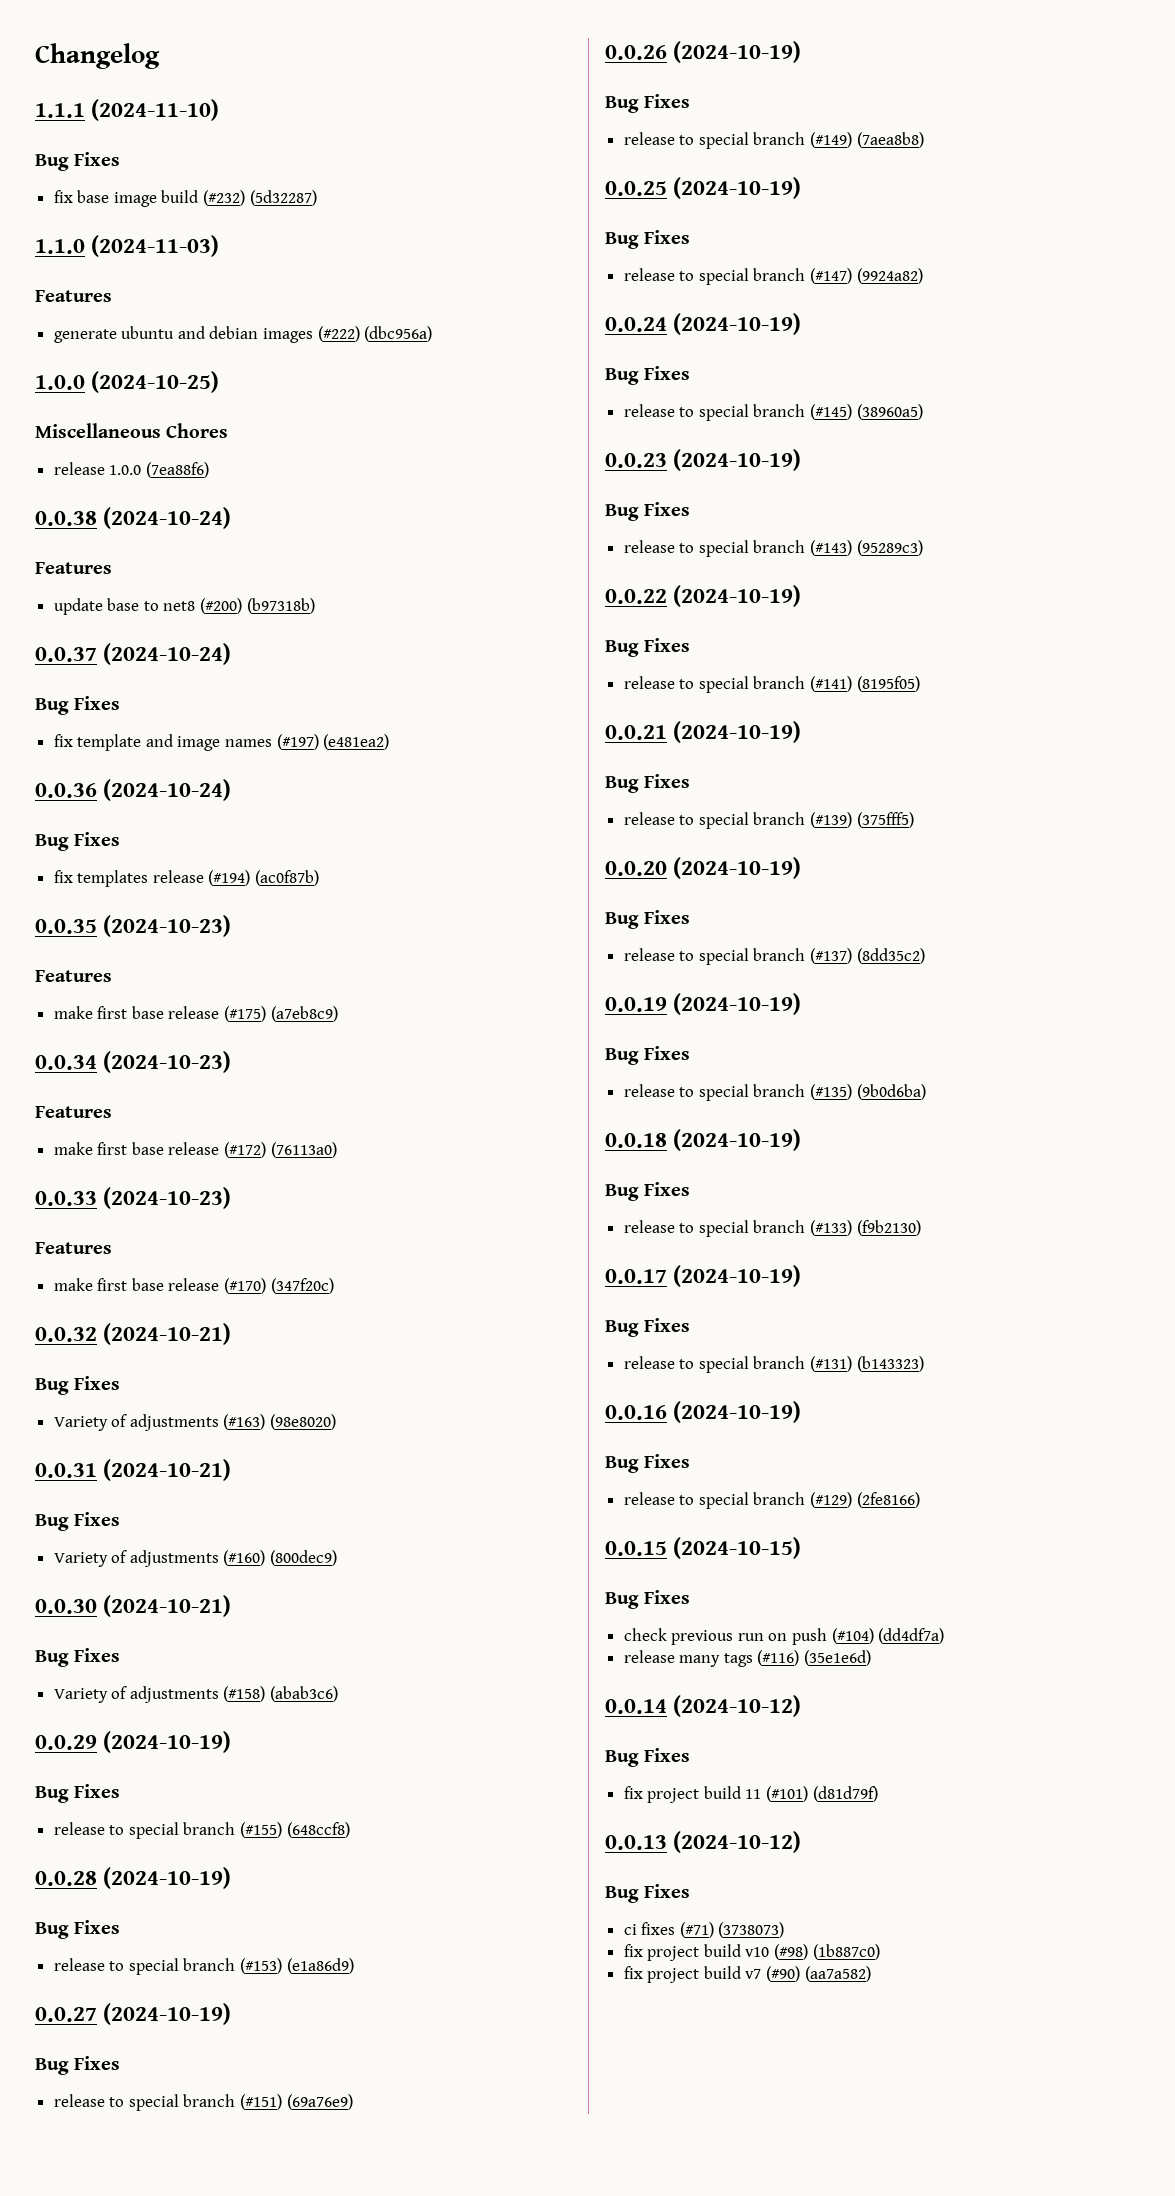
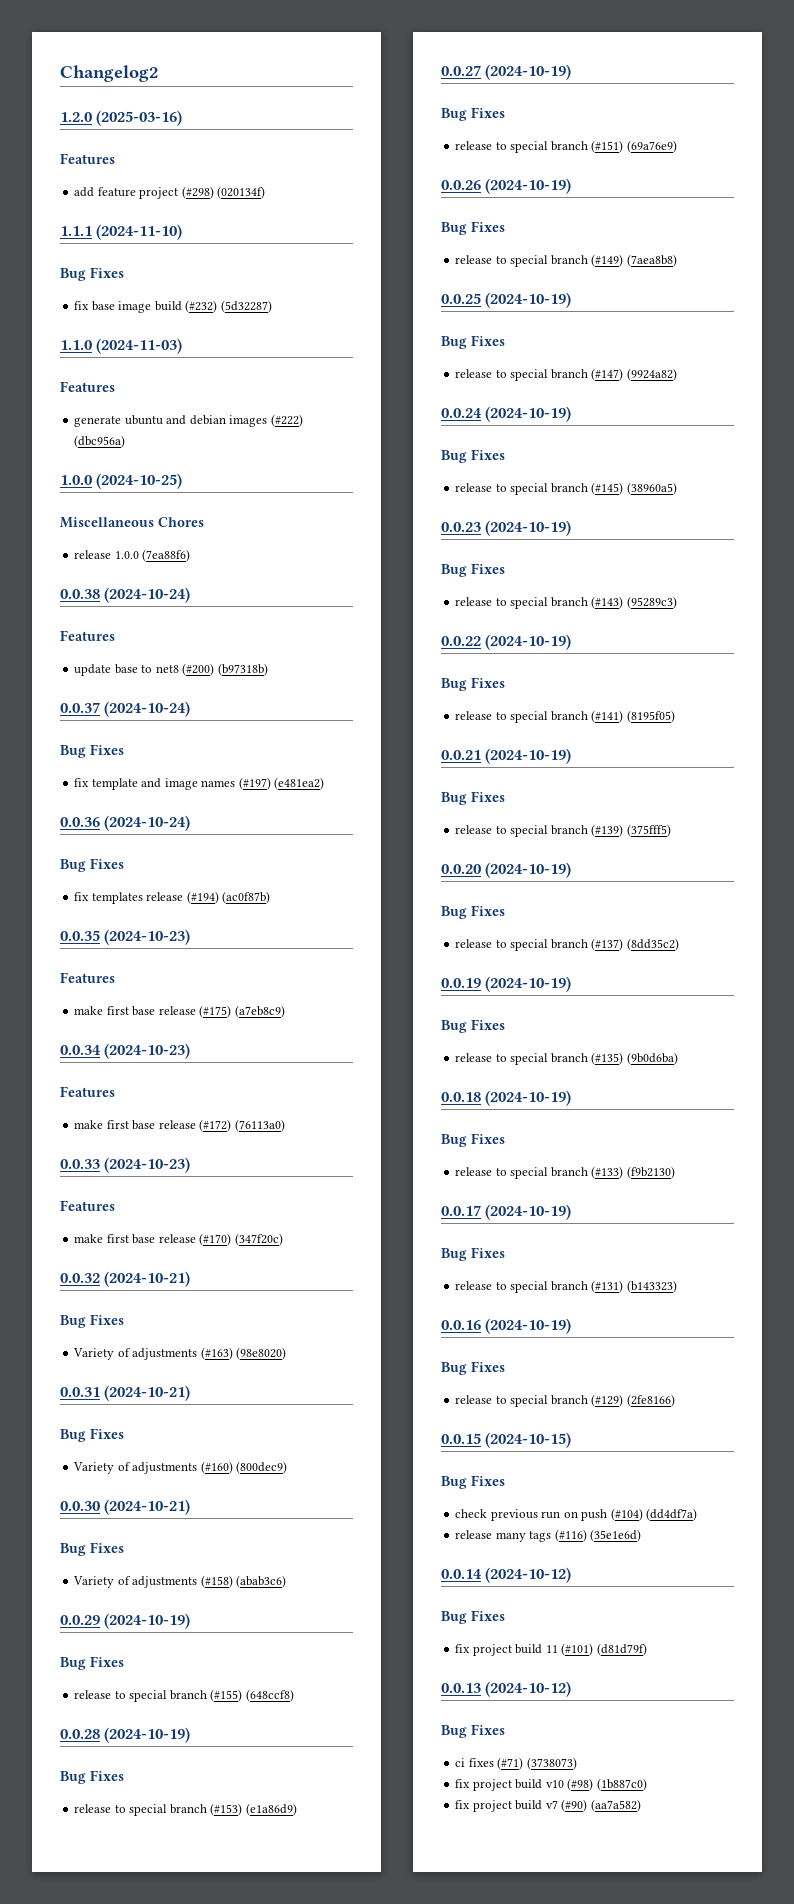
- Changelog
+ Changelog2
+ 1.2.0 (2025-03-16)
+ Features
+ add feature project (#298) (020134f)

